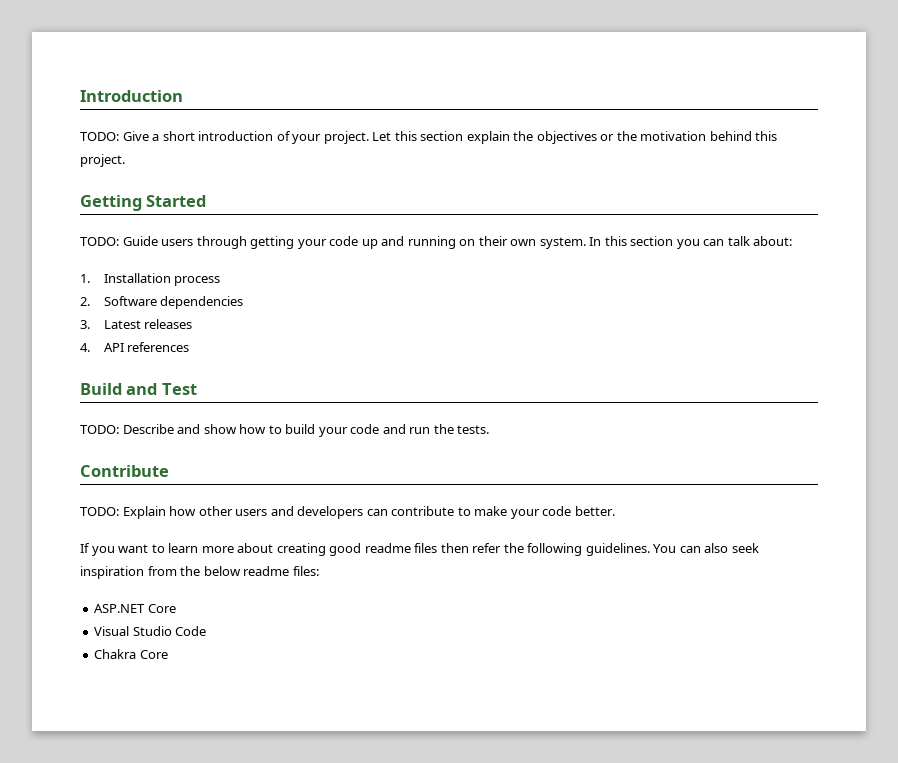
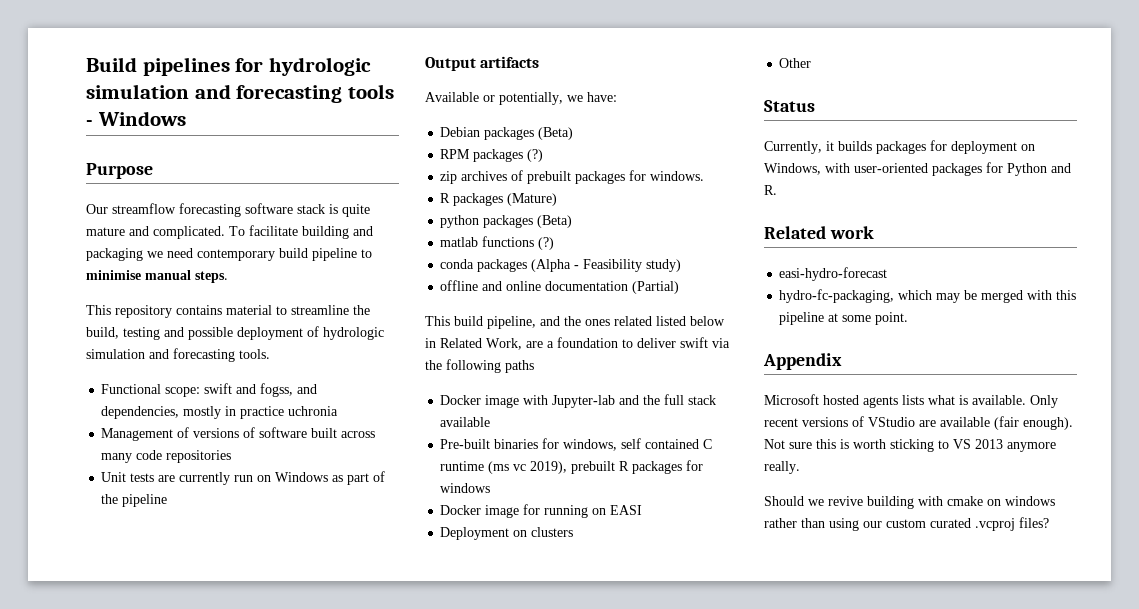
- Introduction
- TODO: Give a short introduction of your project. Let this section explain the objectives or the motivation behind this project.
- Getting Started
- TODO: Guide users through getting your code up and running on their own system. In this section you can talk about:
- 1. Installation process
- 2. Software dependencies
- 3. Latest releases
- 4. API references
- Build and Test
- TODO: Describe and show how to build your code and run the tests.
- Contribute
- TODO: Explain how other users and developers can contribute to make your code better.
- If you want to learn more about creating good readme files then refer the following guidelines. You can also seek inspiration from the below readme files:
- ASP.NET Core
- Visual Studio Code
- Chakra Core
+ Build pipelines for hydrologic simulation and forecasting tools - Windows
+ Purpose
+ Our streamflow forecasting software stack is quite mature and complicated. To facilitate building and packaging we need contemporary build pipeline to minimise manual steps.
+ This repository contains material to streamline the build, testing and possible deployment of hydrologic simulation and forecasting tools.
+ Functional scope: swift and fogss, and dependencies, mostly in practice uchronia
+ Management of versions of software built across many code repositories
+ Unit tests are currently run on Windows as part of the pipeline
+ Output artifacts
+ Available or potentially, we have:
+ Debian packages (Beta)
+ RPM packages (?)
+ zip archives of prebuilt packages for windows.
+ R packages (Mature)
+ python packages (Beta)
+ matlab functions (?)
+ conda packages (Alpha - Feasibility study)
+ offline and online documentation (Partial)
+ This build pipeline, and the ones related listed below in Related Work, are a foundation to deliver swift via the following paths
+ Docker image with Jupyter-lab and the full stack available
+ Pre-built binaries for windows, self contained C runtime (ms vc 2019), prebuilt R packages for windows
+ Docker image for running on EASI
+ Deployment on clusters
+ Other
+ Status
+ Currently, it builds packages for deployment on Windows, with user-oriented packages for Python and R.
+ Related work
+ easi-hydro-forecast
+ hydro-fc-packaging, which may be merged with this pipeline at some point.
+ Appendix
+ Microsoft hosted agents lists what is available. Only recent versions of VStudio are available (fair enough). Not sure this is worth sticking to VS 2013 anymore really.
+ Should we revive building with cmake on windows rather than using our custom curated .vcproj files?

